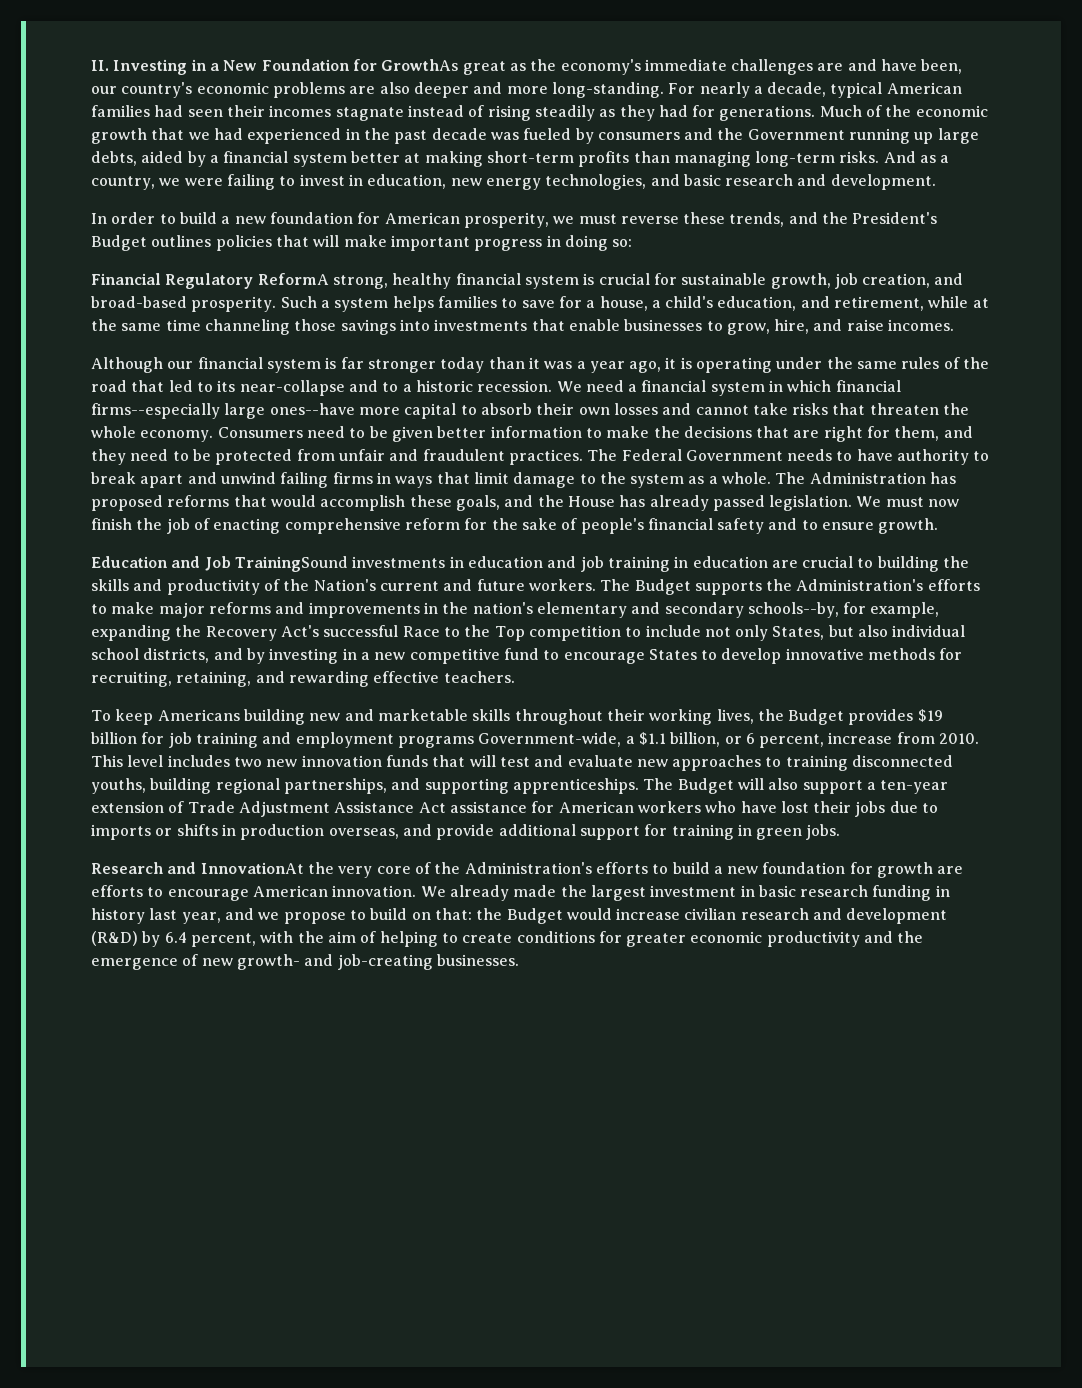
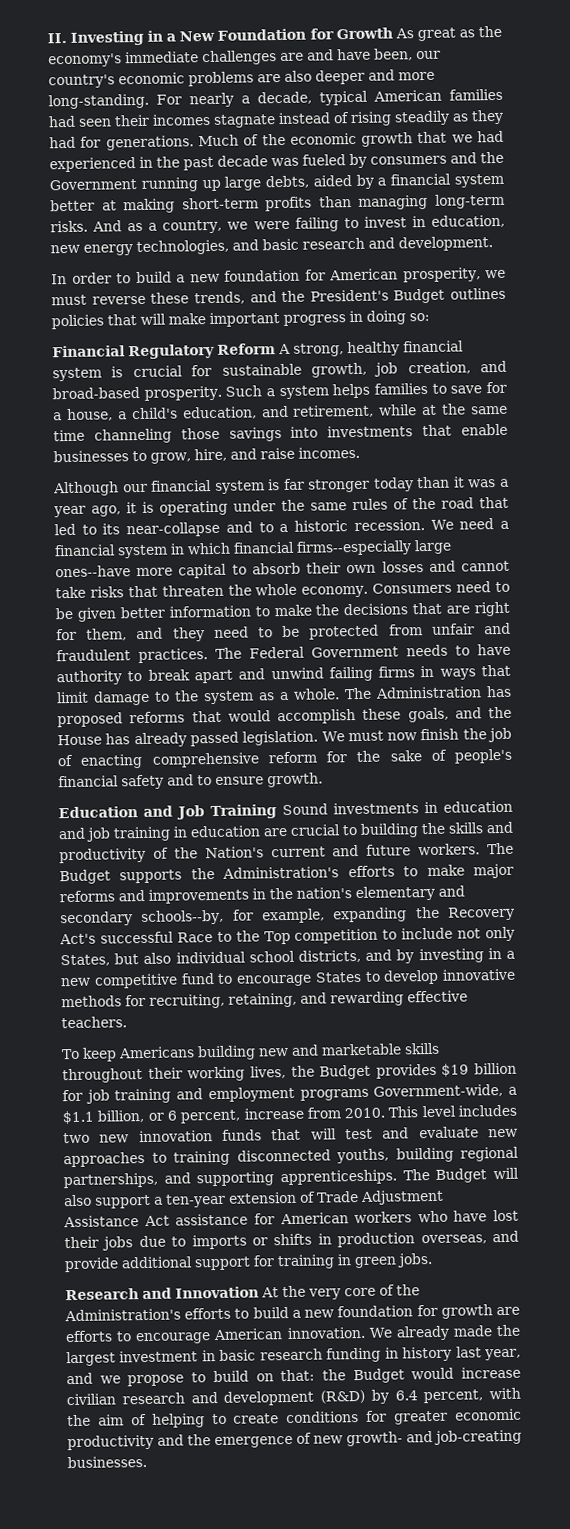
- II. Investing in a New Foundation for GrowthAs great as the economy's immediate challenges are and have been, our country's economic problems are also deeper and more long-standing.
+ II. Investing in a New Foundation for Growth As great as the economy's immediate challenges are and have been, our country's economic problems are also deeper and more long-standing.
- Financial Regulatory ReformA strong, healthy financial system is crucial for sustainable growth, job creation, and broad-based prosperity.
+ Financial Regulatory Reform A strong, healthy financial system is crucial for sustainable growth, job creation, and broad-based prosperity.
- Education and Job TrainingSound investments in education and job training in education are crucial to building the skills and productivity of the Nation's current and future workers.
+ Education and Job Training Sound investments in education and job training in education are crucial to building the skills and productivity of the Nation's current and future workers.
- Research and InnovationAt the very core of the Administration's efforts to build a new foundation for growth are efforts to encourage American innovation.
+ Research and Innovation At the very core of the Administration's efforts to build a new foundation for growth are efforts to encourage American innovation.

